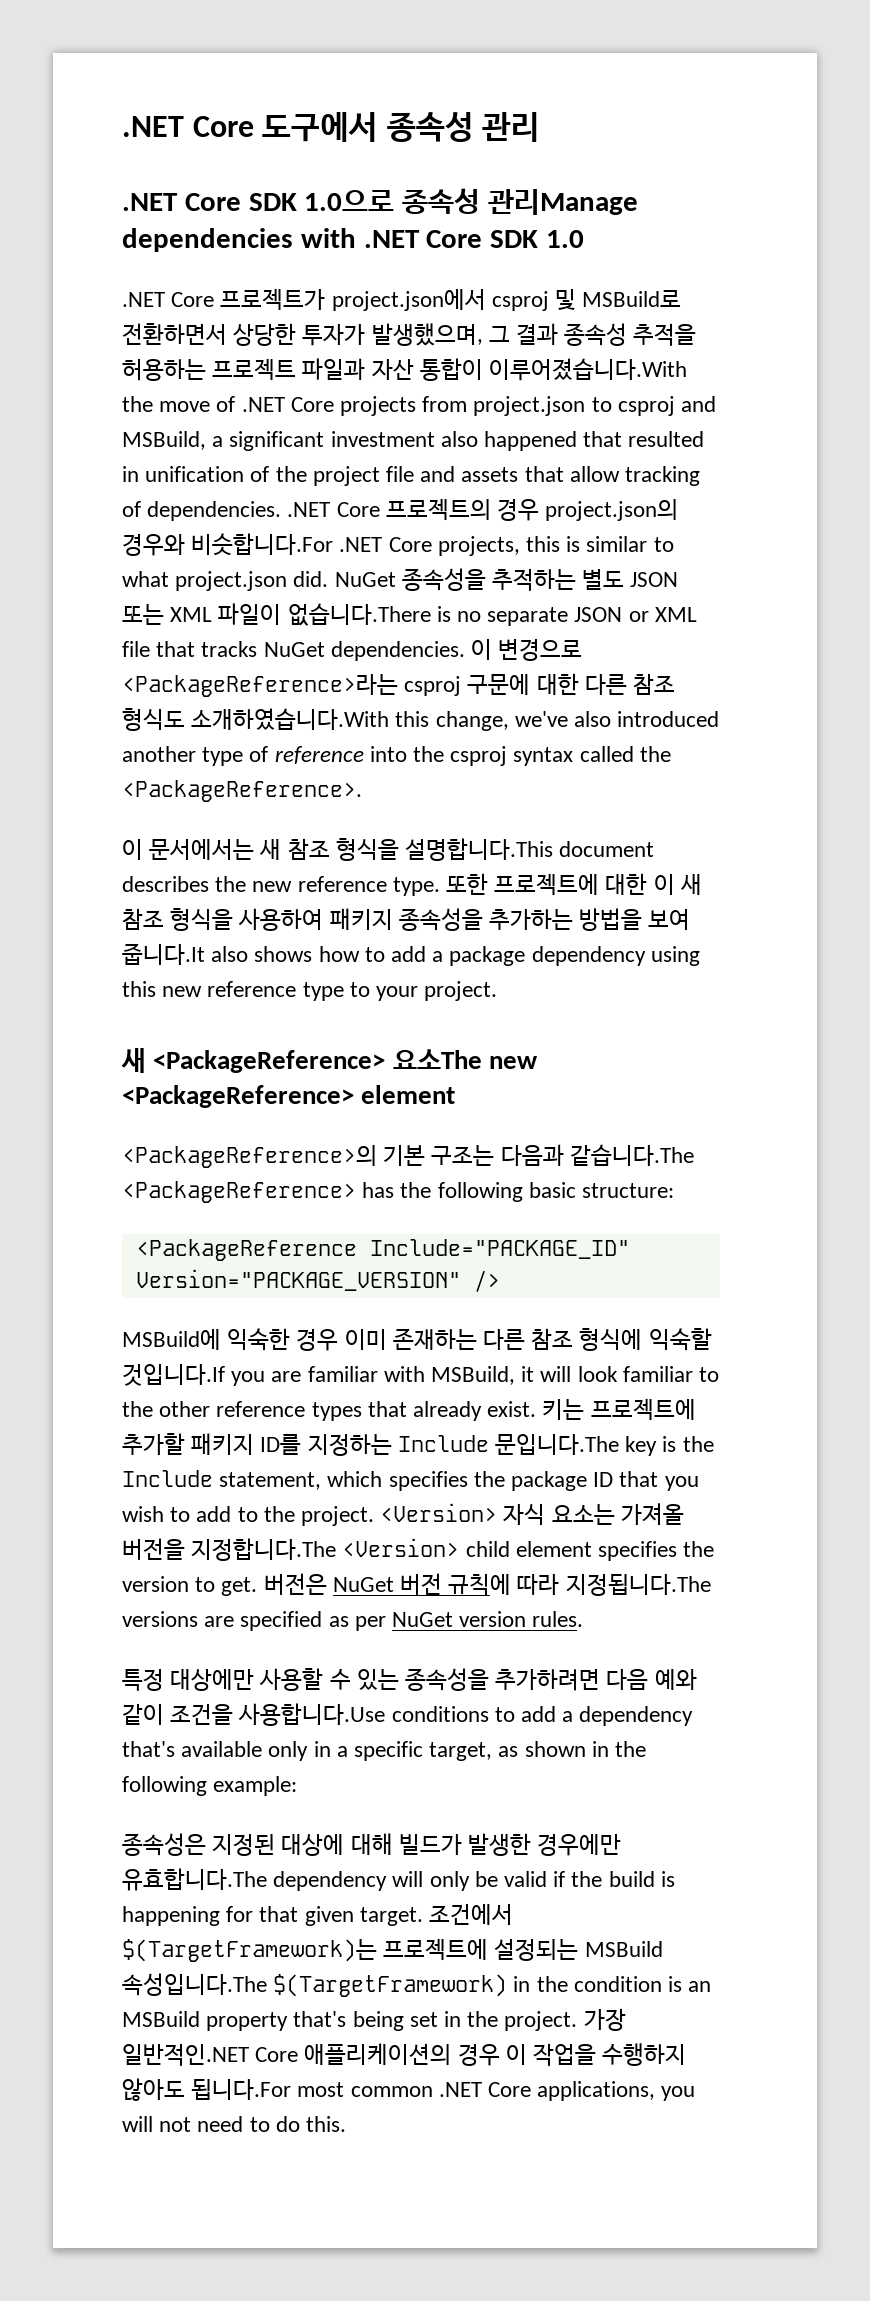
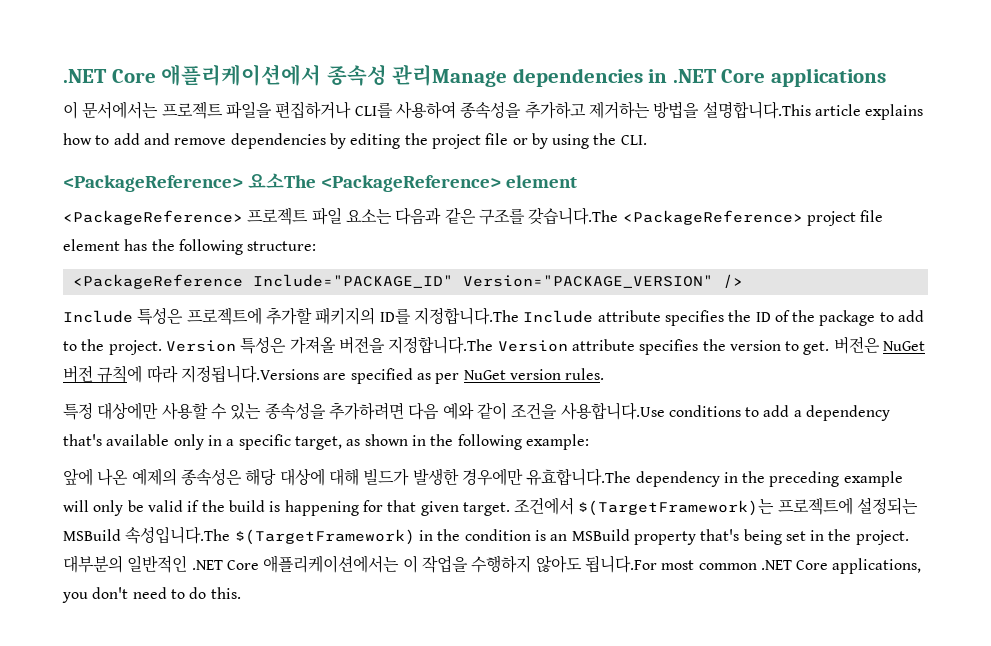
- .NET Core 도구에서 종속성 관리
- .NET Core SDK 1.0으로 종속성 관리Manage dependencies with .NET Core SDK 1.0
- .NET Core 프로젝트가 project.json에서 csproj 및 MSBuild로 전환하면서 상당한 투자가 발생했으며, 그 결과 종속성 추적을 허용하는 프로젝트 파일과 자산 통합이 이루어졌습니다.With the move of .NET Core projects from project.json to csproj and MSBuild, a significant investment also happened that resulted in unification of the project file and assets that allow tracking of dependencies. .NET Core 프로젝트의 경우 project.json의 경우와 비슷합니다.For .NET Core projects, this is similar to what project.json did. NuGet 종속성을 추적하는 별도 JSON 또는 XML 파일이 없습니다.There is no separate JSON or XML file that tracks NuGet dependencies. 이 변경으로 <PackageReference>라는 csproj 구문에 대한 다른 참조 형식도 소개하였습니다.With this change, we've also introduced another type of reference into the csproj syntax called the <PackageReference>.
- 이 문서에서는 새 참조 형식을 설명합니다.This document describes the new reference type. 또한 프로젝트에 대한 이 새 참조 형식을 사용하여 패키지 종속성을 추가하는 방법을 보여 줍니다.It also shows how to add a package dependency using this new reference type to your project.
- 새 <PackageReference> 요소The new <PackageReference> element
+ .NET Core 애플리케이션에서 종속성 관리Manage dependencies in .NET Core applications
+ 이 문서에서는 프로젝트 파일을 편집하거나 CLI를 사용하여 종속성을 추가하고 제거하는 방법을 설명합니다.This article explains how to add and remove dependencies by editing the project file or by using the CLI.
+ <PackageReference> 요소The <PackageReference> element
- <PackageReference>의 기본 구조는 다음과 같습니다.The <PackageReference> has the following basic structure:
+ <PackageReference> 프로젝트 파일 요소는 다음과 같은 구조를 갖습니다.The <PackageReference> project file element has the following structure:
- MSBuild에 익숙한 경우 이미 존재하는 다른 참조 형식에 익숙할 것입니다.If you are familiar with MSBuild, it will look familiar to the other reference types that already exist. 키는 프로젝트에 추가할 패키지 ID를 지정하는 Include 문입니다.The key is the Include statement, which specifies the package ID that you wish to add to the project.
+ Include 특성은 프로젝트에 추가할 패키지의 ID를 지정합니다.The Include attribute specifies the ID of the package to add to the project.
- <Version> 자식 요소는 가져올 버전을 지정합니다.The <Version> child element specifies the version to get.
+ Version 특성은 가져올 버전을 지정합니다.The Version attribute specifies the version to get.
- 버전은 NuGet 버전 규칙에 따라 지정됩니다.The versions are specified as per NuGet version rules.
+ 버전은 NuGet 버전 규칙에 따라 지정됩니다.Versions are specified as per NuGet version rules.
- 종속성은 지정된 대상에 대해 빌드가 발생한 경우에만 유효합니다.The dependency will only be valid if the build is happening for that given target.
+ 앞에 나온 예제의 종속성은 해당 대상에 대해 빌드가 발생한 경우에만 유효합니다.The dependency in the preceding example will only be valid if the build is happening for that given target.
- 가장 일반적인.NET Core 애플리케이션의 경우 이 작업을 수행하지 않아도 됩니다.For most common .NET Core applications, you will not need to do this.
+ 대부분의 일반적인 .NET Core 애플리케이션에서는 이 작업을 수행하지 않아도 됩니다.For most common .NET Core applications, you don't need to do this.

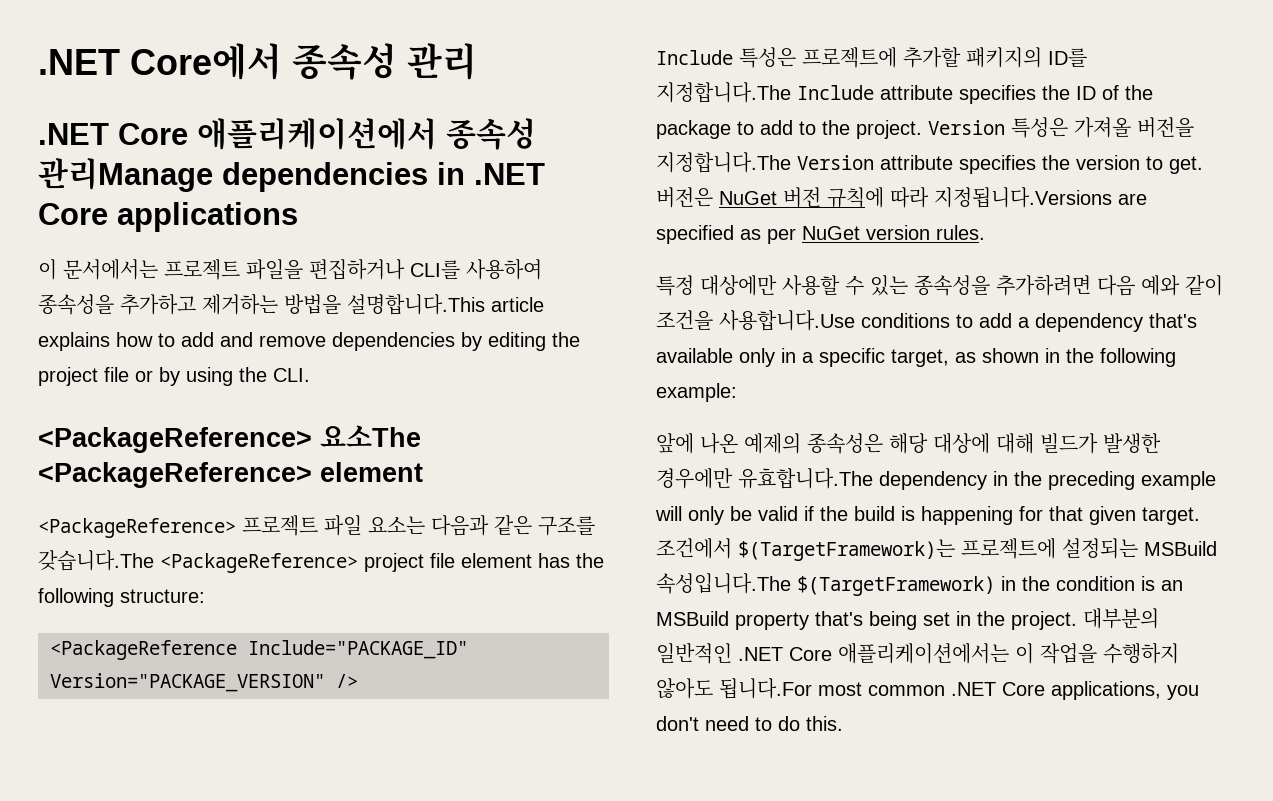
+ .NET Core에서 종속성 관리

